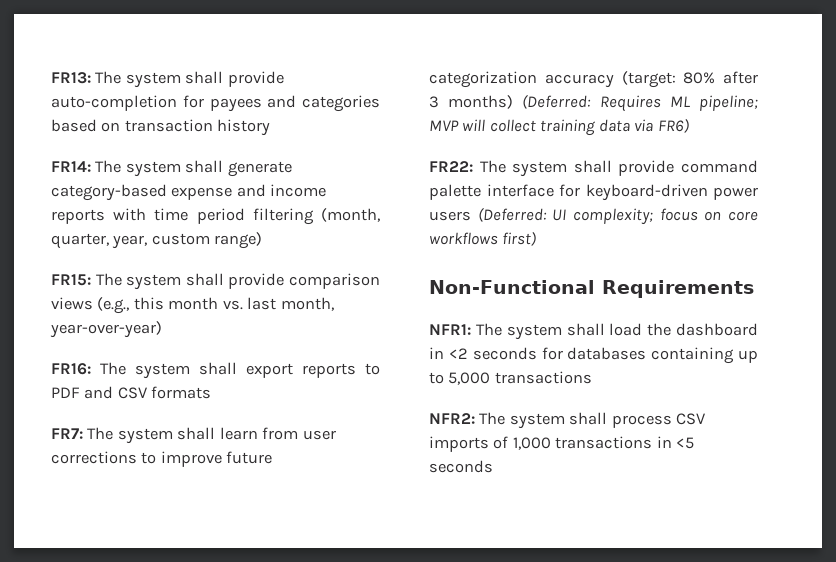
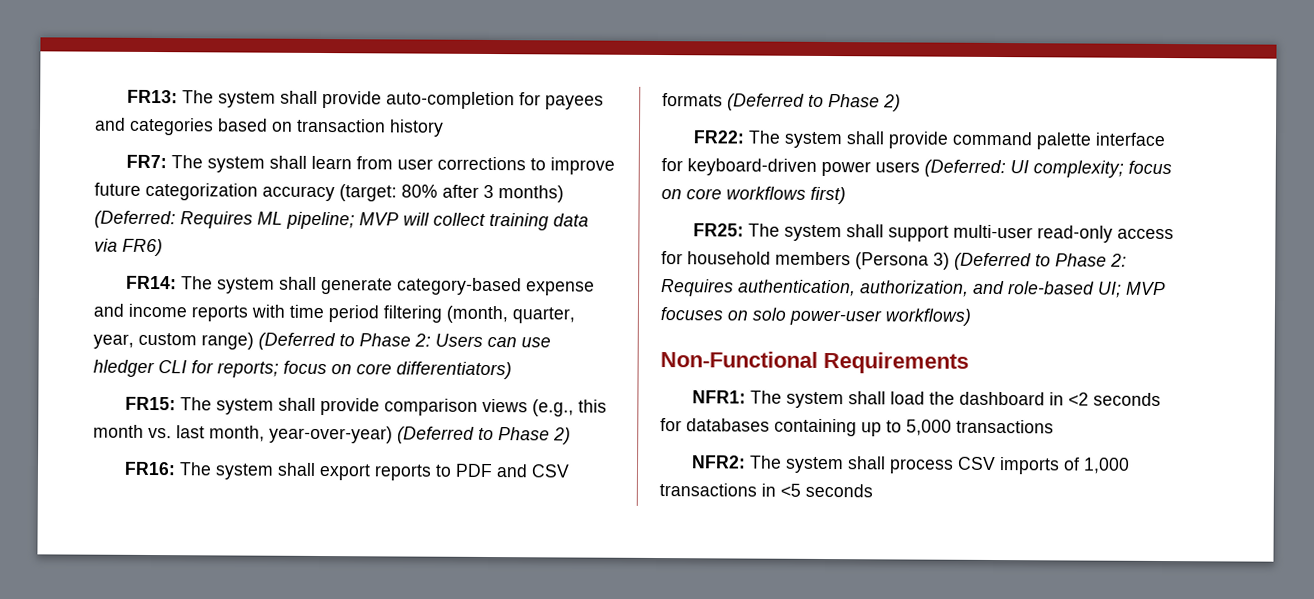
- FR14: The system shall generate category-based expense and income reports with time period filtering (month, quarter, year, custom range)
- FR15: The system shall provide comparison views (e.g., this month vs. last month, year-over-year)
- FR16: The system shall export reports to PDF and CSV formats
+ FR14: The system shall generate category-based expense and income reports with time period filtering (month, quarter, year, custom range) (Deferred to Phase 2: Users can use hledger CLI for reports; focus on core differentiators)
+ FR15: The system shall provide comparison views (e.g., this month vs. last month, year-over-year) (Deferred to Phase 2)
+ FR16: The system shall export reports to PDF and CSV formats (Deferred to Phase 2)
+ FR25: The system shall support multi-user read-only access for household members (Persona 3) (Deferred to Phase 2: Requires authentication, authorization, and role-based UI; MVP focuses on solo power-user workflows)

